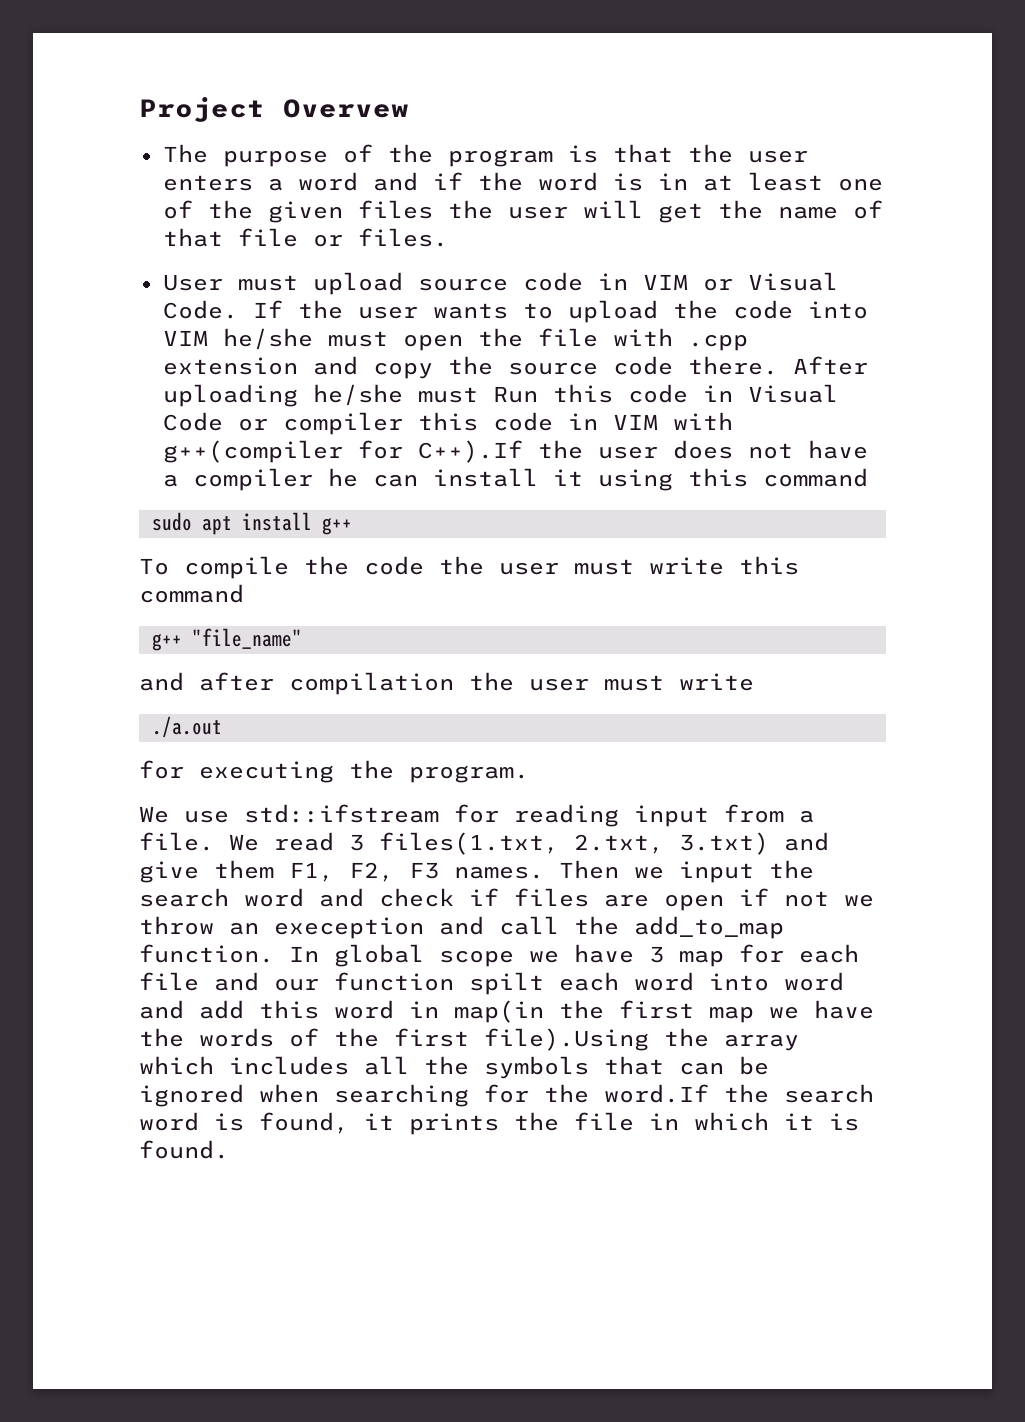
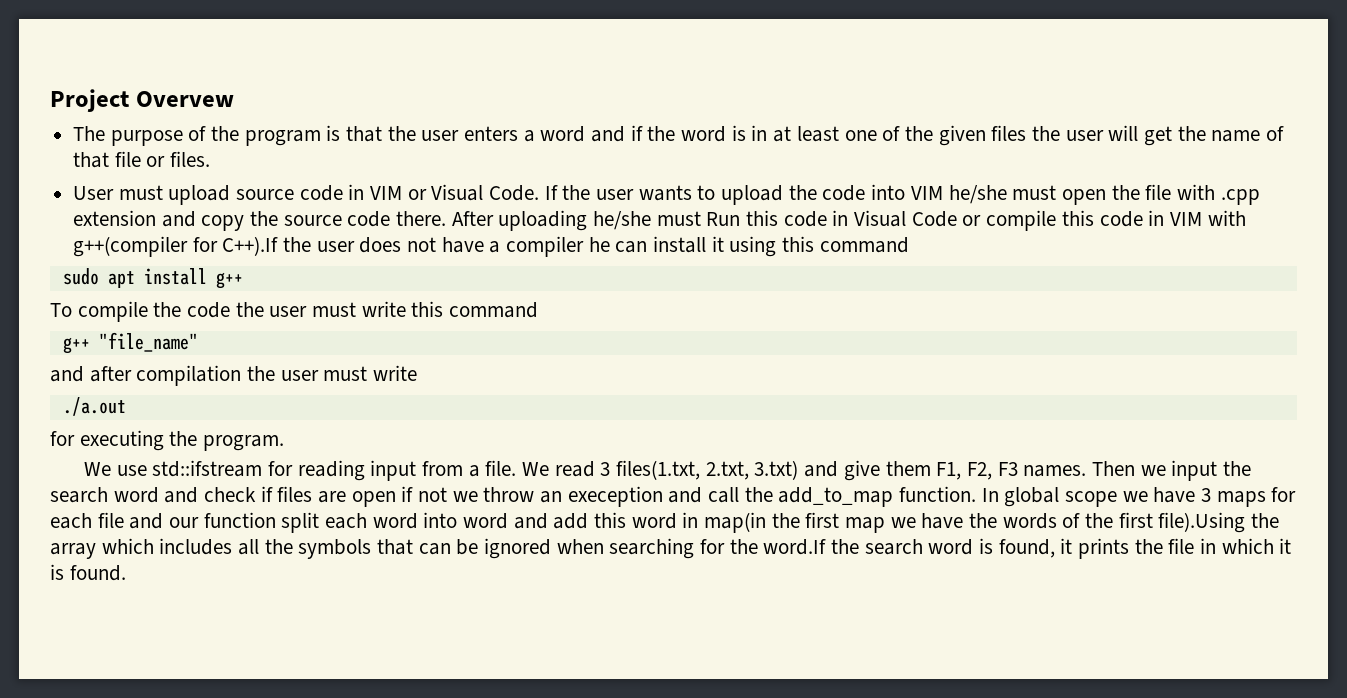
- After uploading he/she must Run this code in Visual Code or compiler this code in VIM with g++(compiler for C++).If the user does not have a compiler he can install it using this command
+ After uploading he/she must Run this code in Visual Code or compile this code in VIM with g++(compiler for C++).If the user does not have a compiler he can install it using this command
- In global scope we have 3 map for each file and our function spilt each word into word and add this word in map(in the first map we have the words of the first file).Using the array which includes all the symbols that can be ignored when searching for the word.If the search word is found, it prints the file in which it is found.
+ In global scope we have 3 maps for each file and our function split each word into word and add this word in map(in the first map we have the words of the first file).Using the array which includes all the symbols that can be ignored when searching for the word.If the search word is found, it prints the file in which it is found.

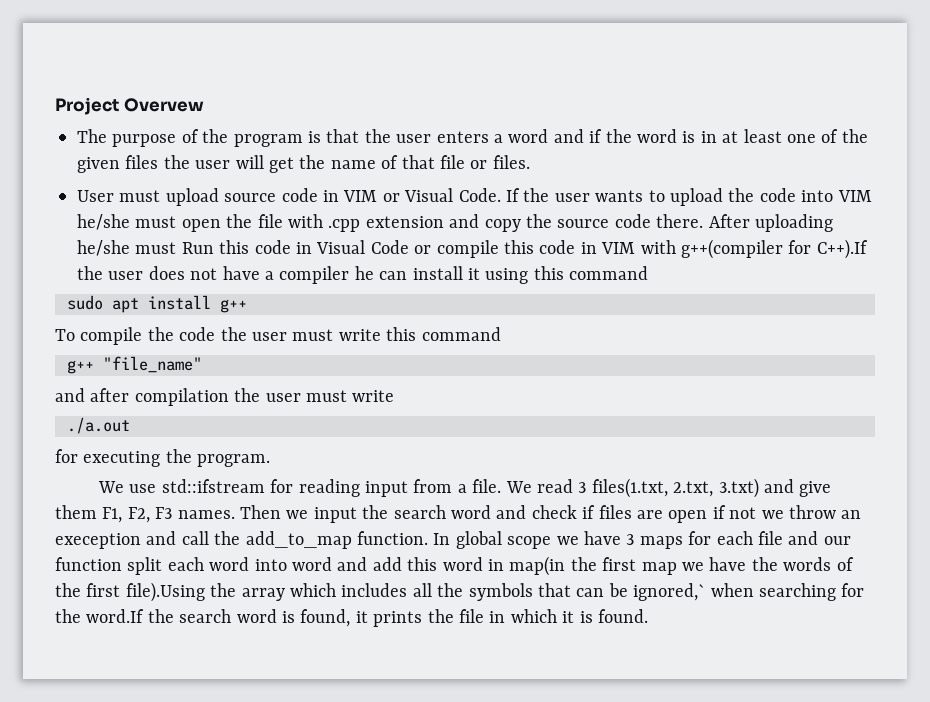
- In global scope we have 3 maps for each file and our function split each word into word and add this word in map(in the first map we have the words of the first file).Using the array which includes all the symbols that can be ignored when searching for the word.If the search word is found, it prints the file in which it is found.
+ In global scope we have 3 maps for each file and our function split each word into word and add this word in map(in the first map we have the words of the first file).Using the array which includes all the symbols that can be ignored,` when searching for the word.If the search word is found, it prints the file in which it is found.

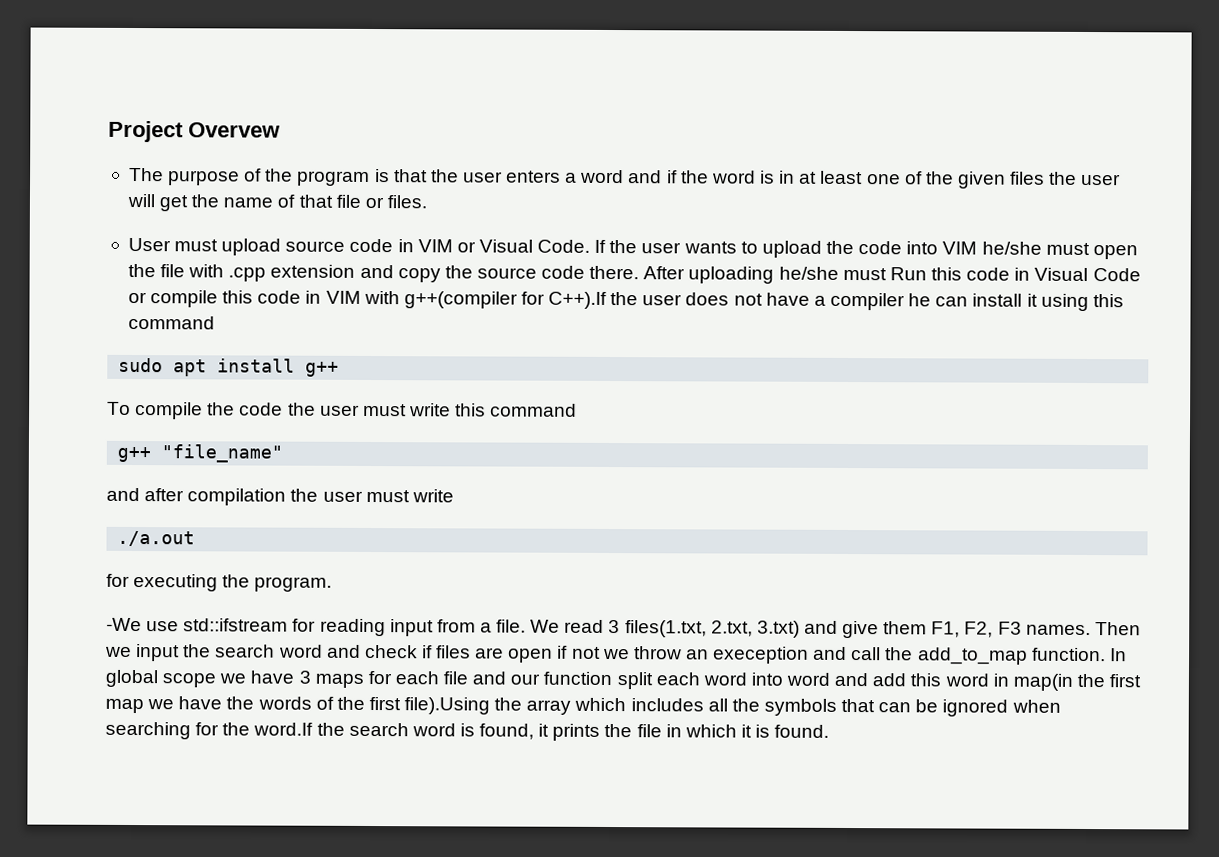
- We use std::ifstream for reading input from a file.
+ -We use std::ifstream for reading input from a file.
- In global scope we have 3 maps for each file and our function split each word into word and add this word in map(in the first map we have the words of the first file).Using the array which includes all the symbols that can be ignored,` when searching for the word.If the search word is found, it prints the file in which it is found.
+ In global scope we have 3 maps for each file and our function split each word into word and add this word in map(in the first map we have the words of the first file).Using the array which includes all the symbols that can be ignored when searching for the word.If the search word is found, it prints the file in which it is found.

